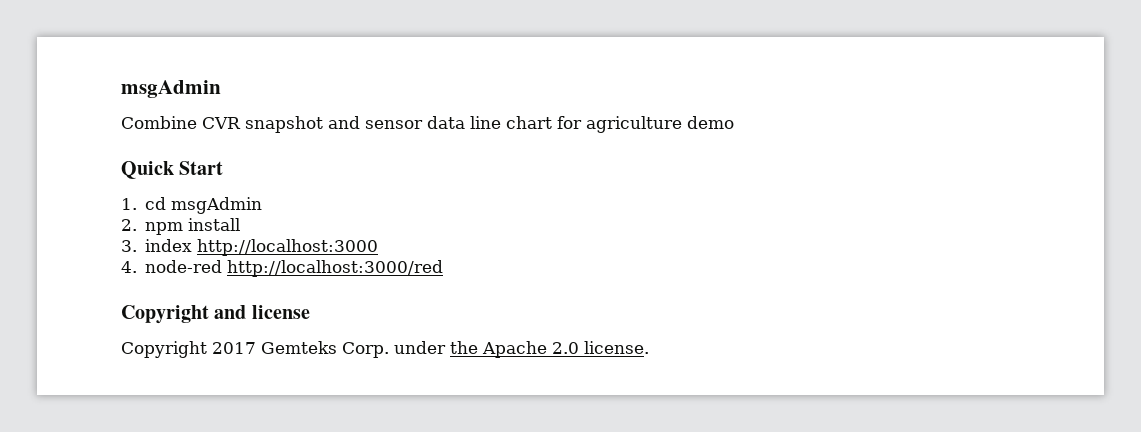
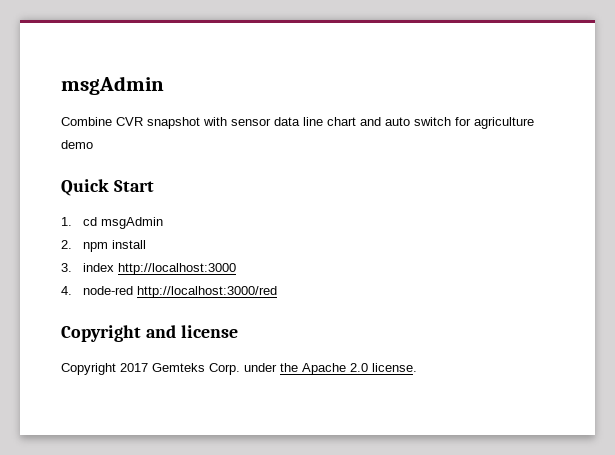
- Combine CVR snapshot and sensor data line chart for agriculture demo
+ Combine CVR snapshot with sensor data line chart and auto switch for agriculture demo

